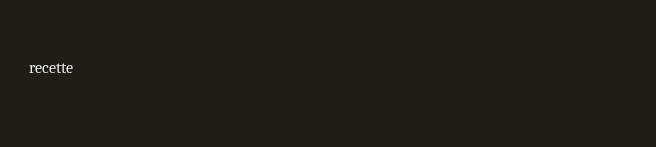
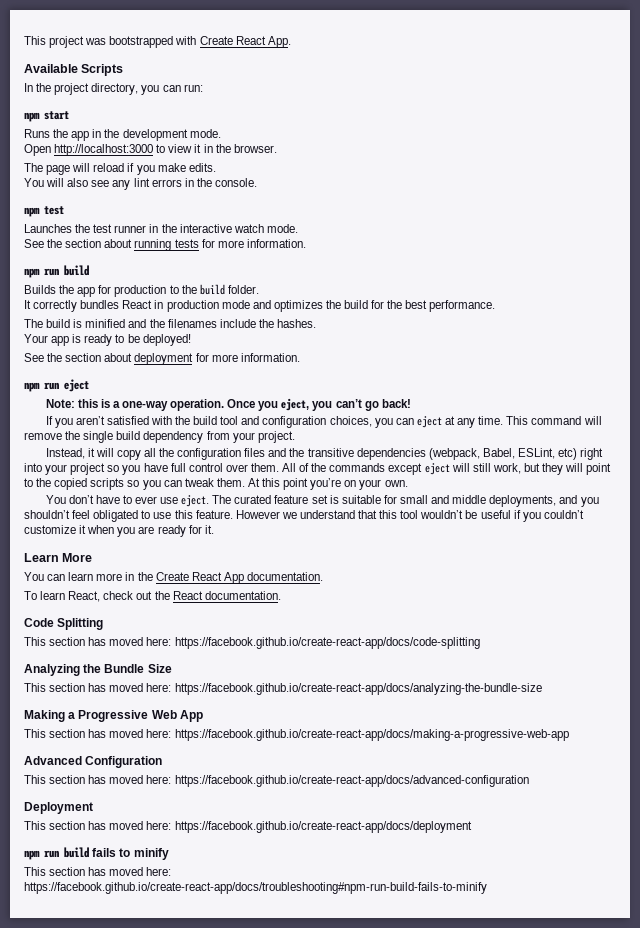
- recette
+ This project was bootstrapped with Create React App.
+ Available Scripts
+ In the project directory, you can run:
+ npm start
+ Runs the app in the development mode.
+ Open http://localhost:3000 to view it in the browser.
+ The page will reload if you make edits.
+ You will also see any lint errors in the console.
+ npm test
+ Launches the test runner in the interactive watch mode.
+ See the section about running tests for more information.
+ npm run build
+ Builds the app for production to the build folder.
+ It correctly bundles React in production mode and optimizes the build for the best performance.
+ The build is minified and the filenames include the hashes.
+ Your app is ready to be deployed!
+ See the section about deployment for more information.
+ npm run eject
+ Note: this is a one-way operation. Once you eject, you can’t go back!
+ If you aren’t satisfied with the build tool and configuration choices, you can eject at any time. This command will remove the single build dependency from your project.
+ Instead, it will copy all the configuration files and the transitive dependencies (webpack, Babel, ESLint, etc) right into your project so you have full control over them. All of the commands except eject will still work, but they will point to the copied scripts so you can tweak them. At this point you’re on your own.
+ You don’t have to ever use eject. The curated feature set is suitable for small and middle deployments, and you shouldn’t feel obligated to use this feature. However we understand that this tool wouldn’t be useful if you couldn’t customize it when you are ready for it.
+ Learn More
+ You can learn more in the Create React App documentation.
+ To learn React, check out the React documentation.
+ Code Splitting
+ This section has moved here: https://facebook.github.io/create-react-app/docs/code-splitting
+ Analyzing the Bundle Size
+ This section has moved here: https://facebook.github.io/create-react-app/docs/analyzing-the-bundle-size
+ Making a Progressive Web App
+ This section has moved here: https://facebook.github.io/create-react-app/docs/making-a-progressive-web-app
+ Advanced Configuration
+ This section has moved here: https://facebook.github.io/create-react-app/docs/advanced-configuration
+ Deployment
+ This section has moved here: https://facebook.github.io/create-react-app/docs/deployment
+ npm run build fails to minify
+ This section has moved here: https://facebook.github.io/create-react-app/docs/troubleshooting#npm-run-build-fails-to-minify

